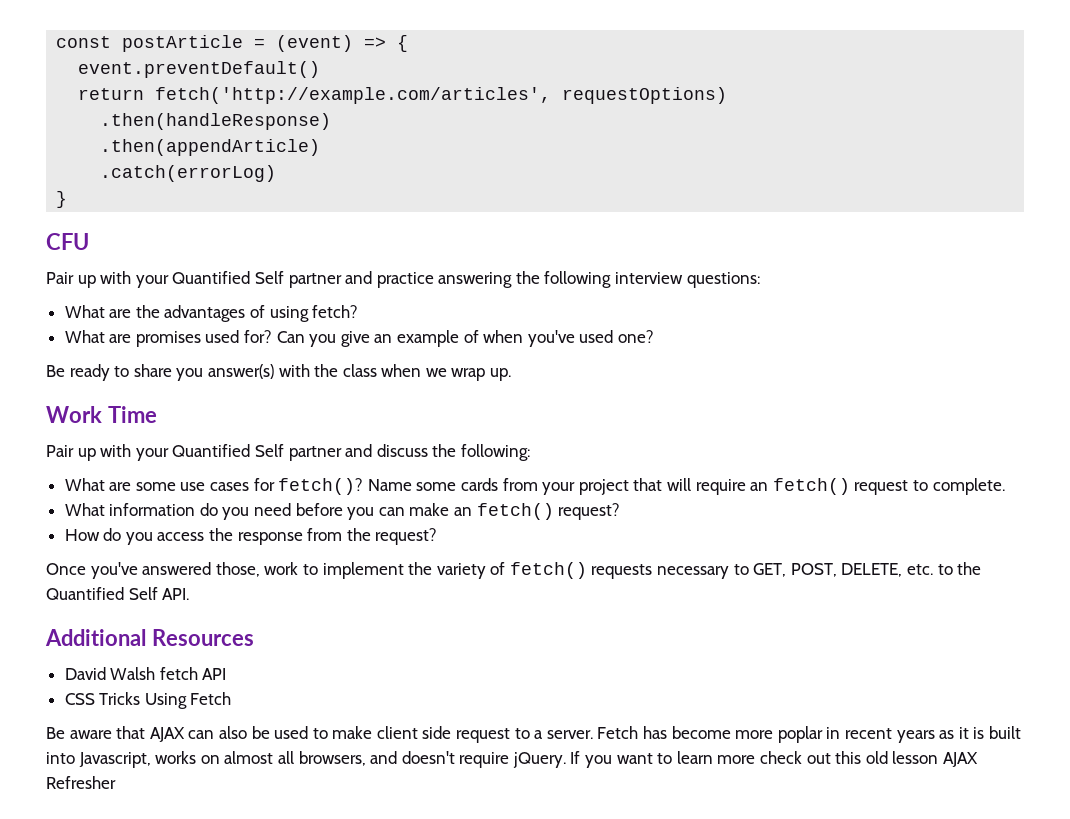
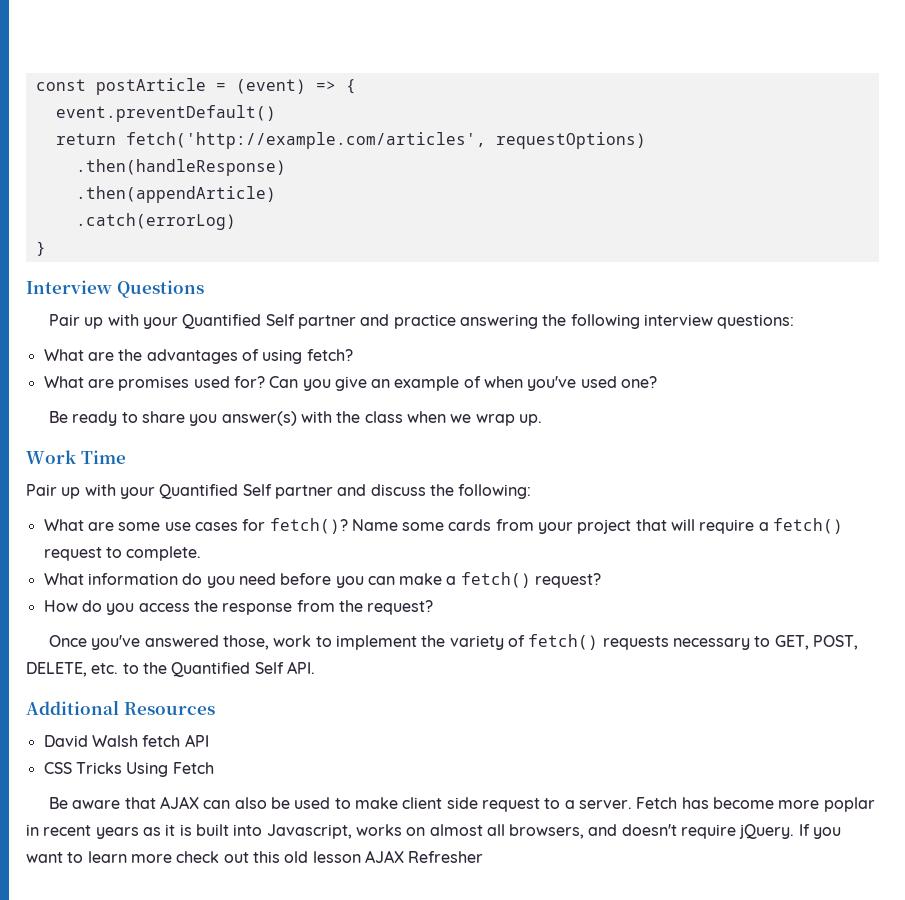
- CFU
+ Interview Questions
- Name some cards from your project that will require an fetch() request to complete.
+ Name some cards from your project that will require a fetch() request to complete.
- What information do you need before you can make an fetch() request?
+ What information do you need before you can make a fetch() request?

